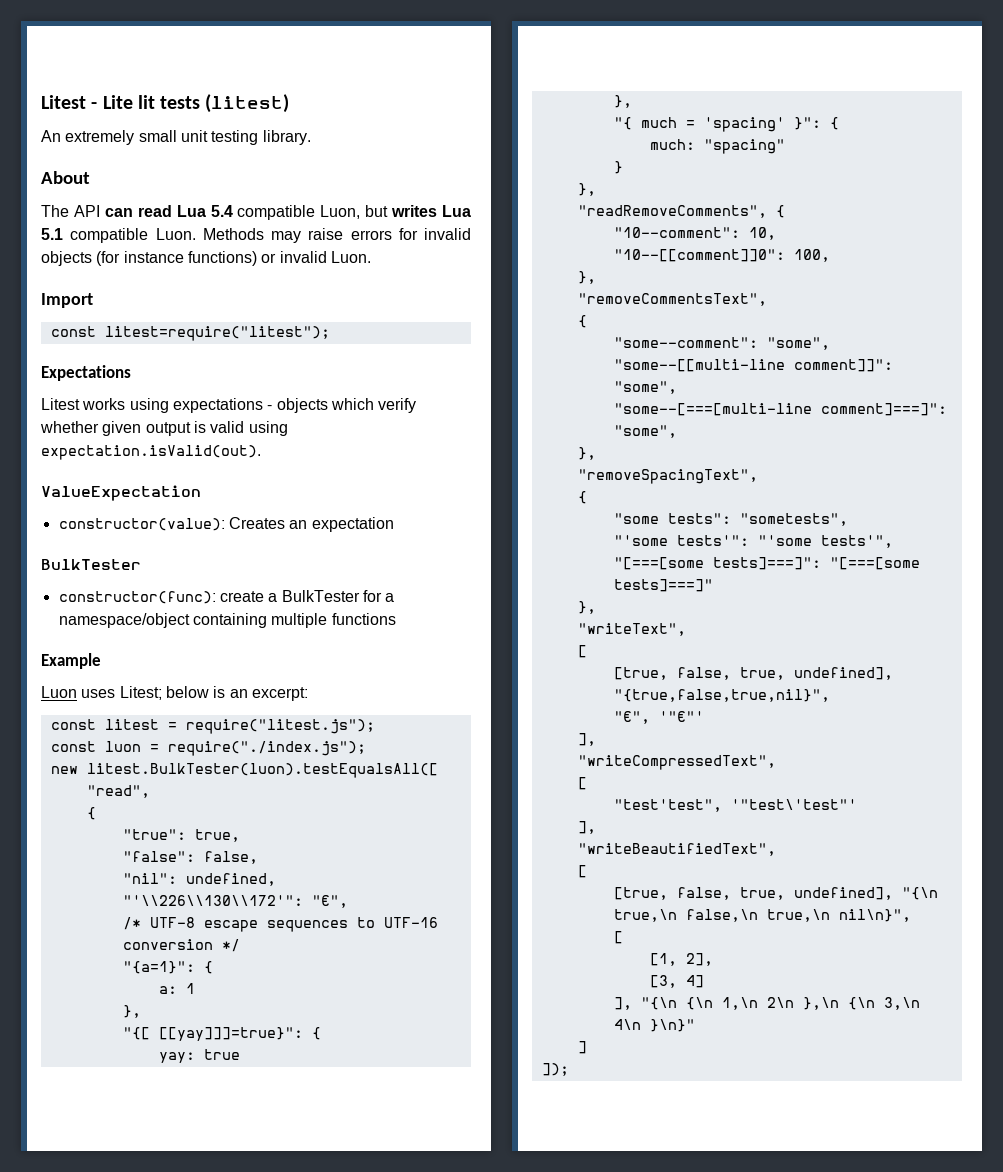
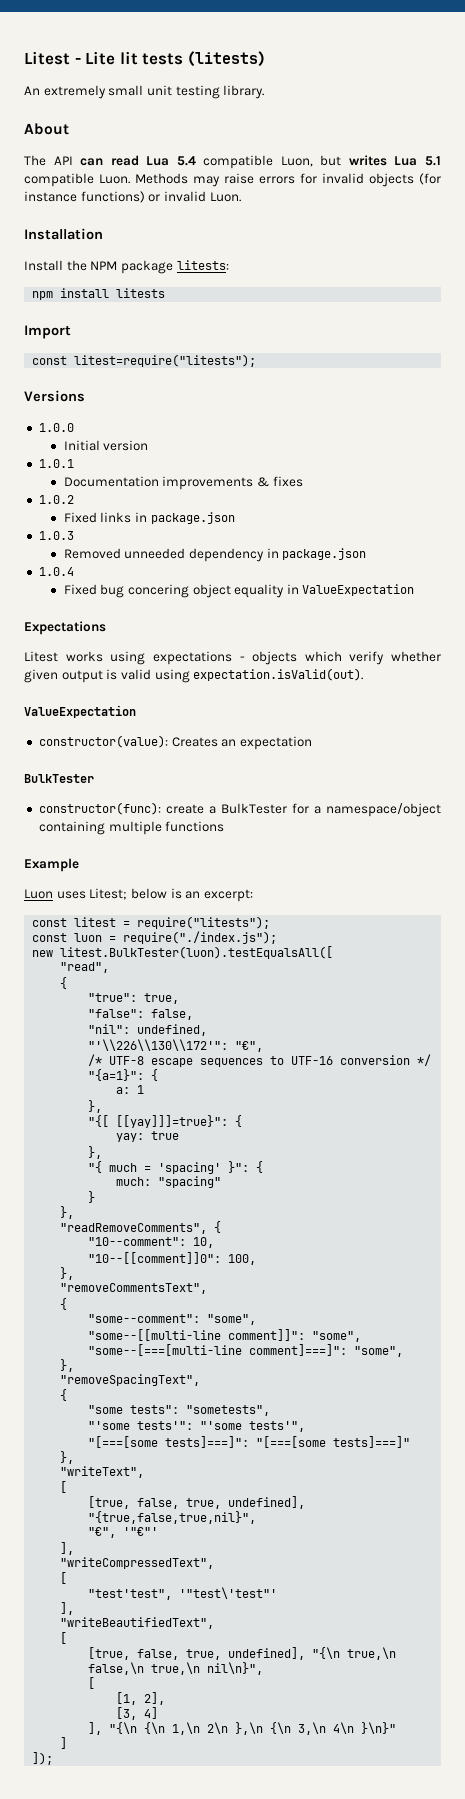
- Litest - Lite lit tests (litest)
+ Litest - Lite lit tests (litests)
+ Installation
+ Install the NPM package litests:
+ npm install litests
  Import
- const litest=require("litest");
+ const litest=require("litests");
+ Versions
+ 1.0.0
+ Initial version
+ 1.0.1
+ Documentation improvements & fixes
+ 1.0.2
+ Fixed links in package.json
+ 1.0.3
+ Removed unneeded dependency in package.json
+ 1.0.4
+ Fixed bug concering object equality in ValueExpectation
- const litest = require("litest.js");
+ const litest = require("litests");

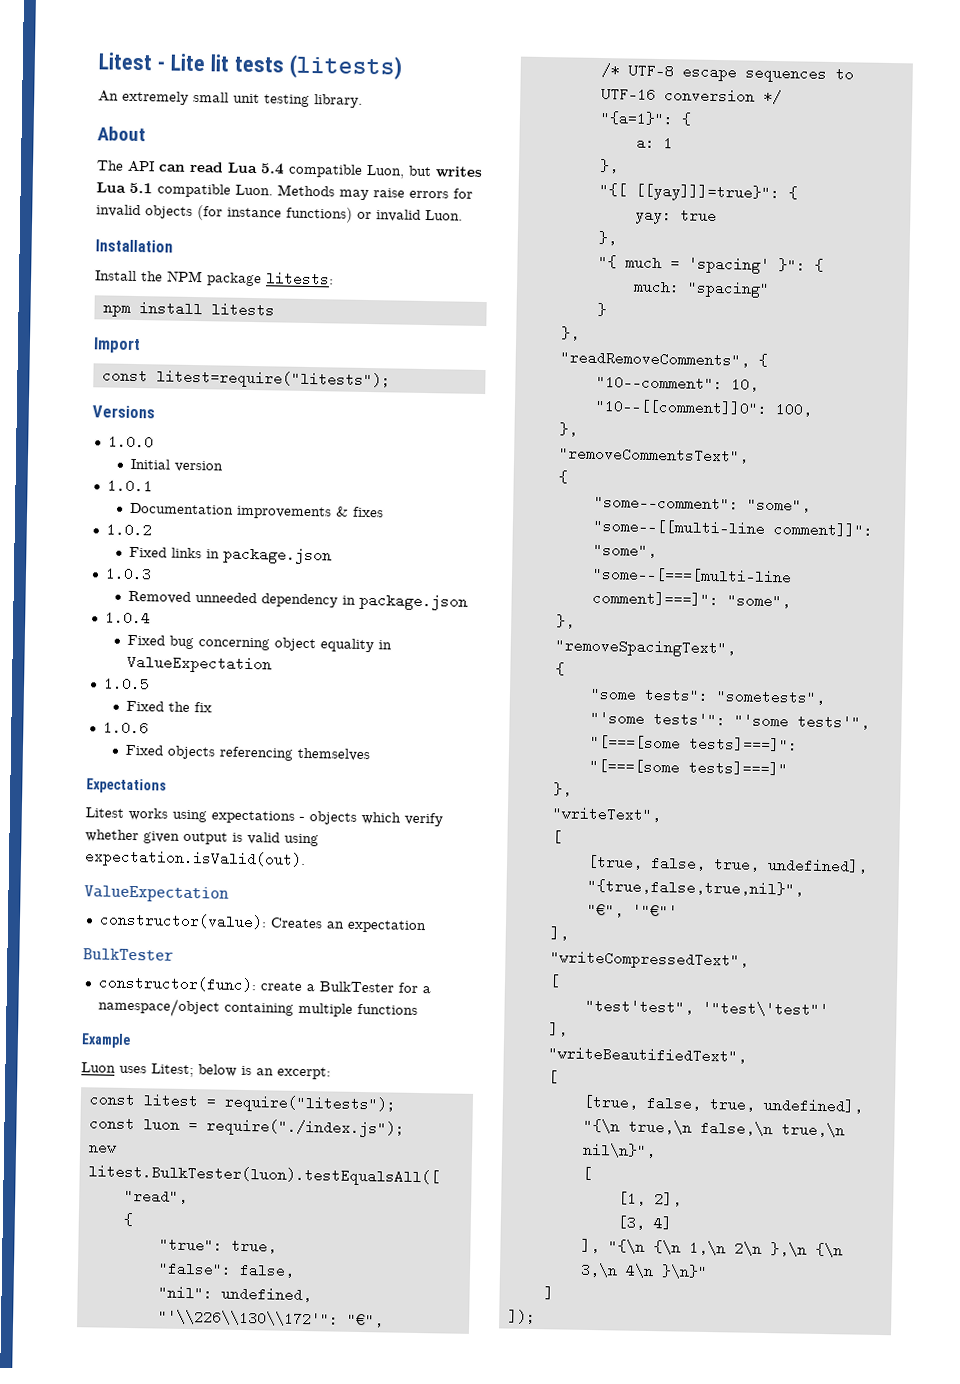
- Fixed bug concering object equality in ValueExpectation
+ Fixed bug concerning object equality in ValueExpectation
+ 1.0.5
+ Fixed the fix
+ 1.0.6
+ Fixed objects referencing themselves

